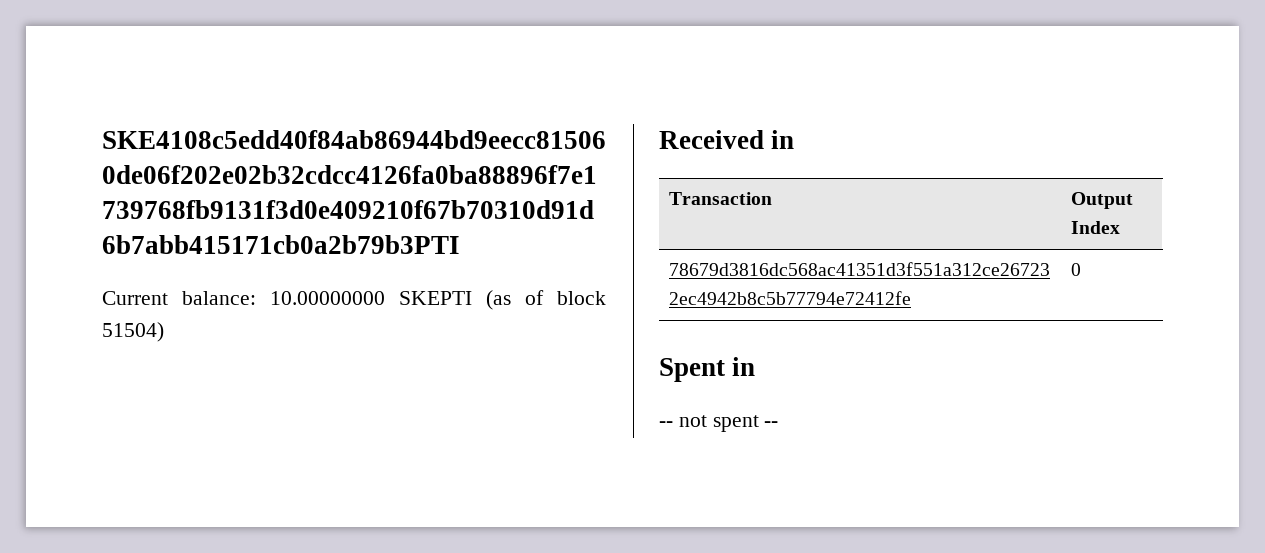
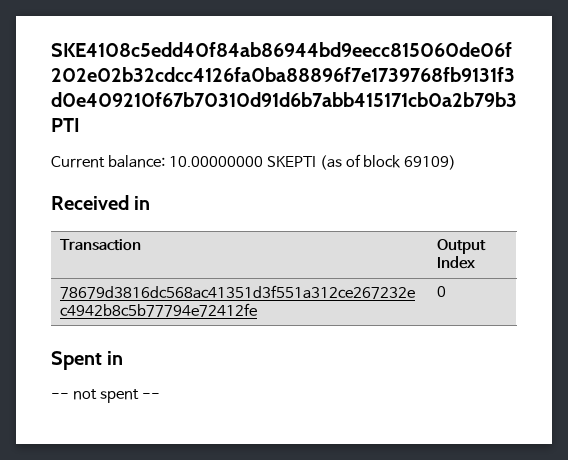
- Current balance: 10.00000000 SKEPTI (as of block 51504)
+ Current balance: 10.00000000 SKEPTI (as of block 69109)

